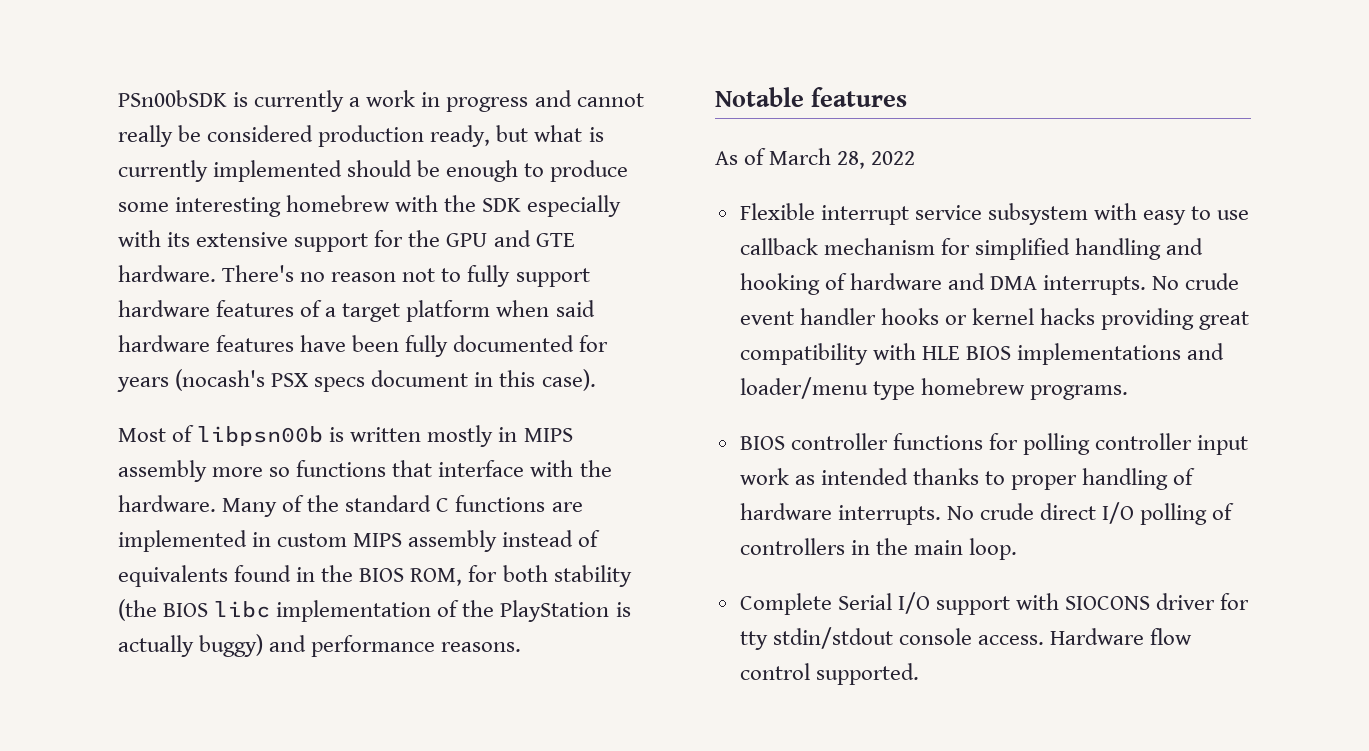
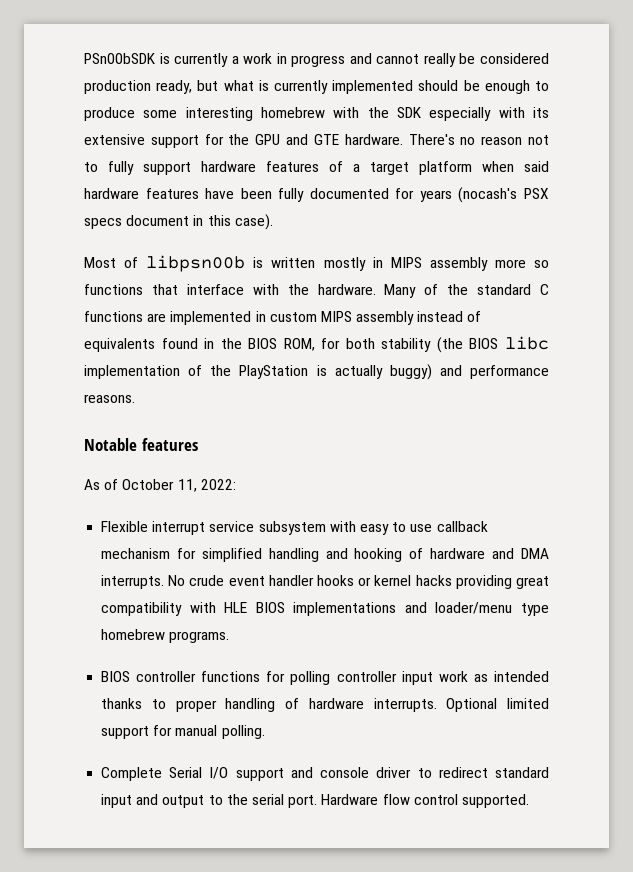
- As of March 28, 2022
+ As of October 11, 2022:
- No crude direct I/O polling of controllers in the main loop.
- Complete Serial I/O support with SIOCONS driver for tty stdin/stdout console access.
+ Optional limited support for manual polling.
+ Complete Serial I/O support and console driver to redirect standard input and output to the serial port.

